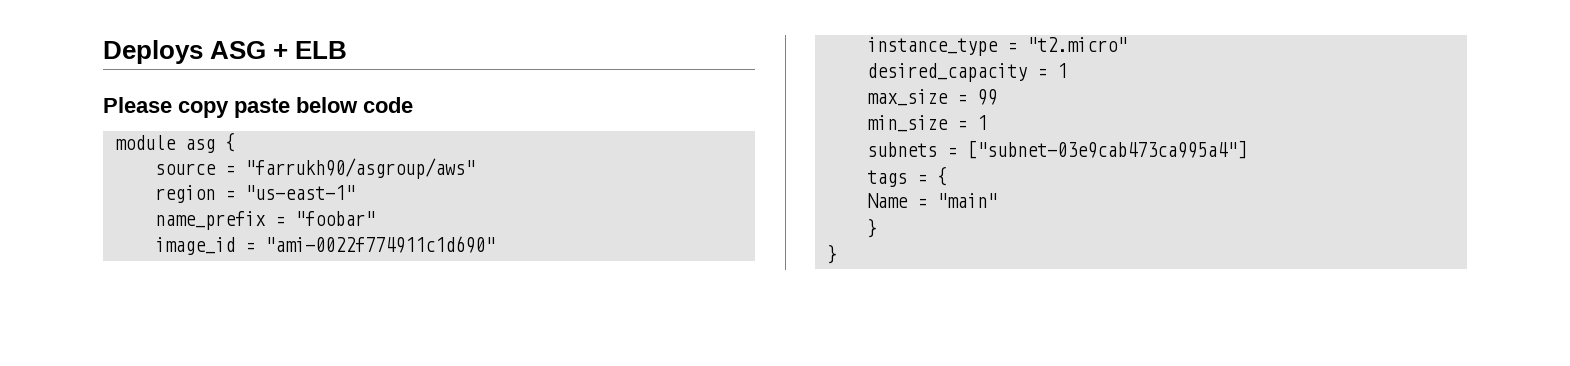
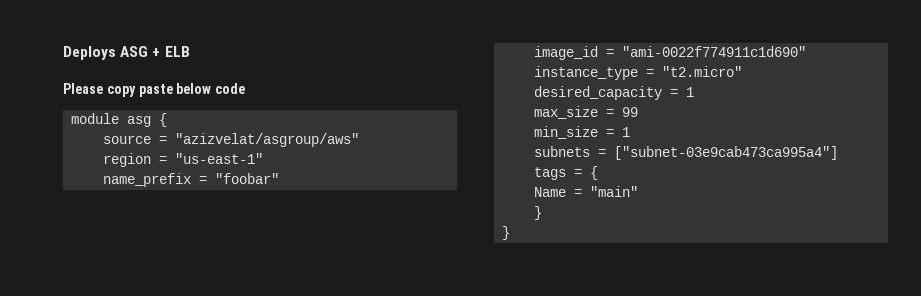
- source = "farrukh90/asgroup/aws"
+ source = "azizvelat/asgroup/aws"

